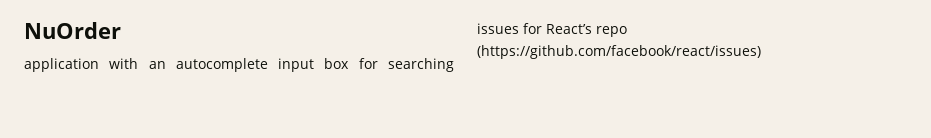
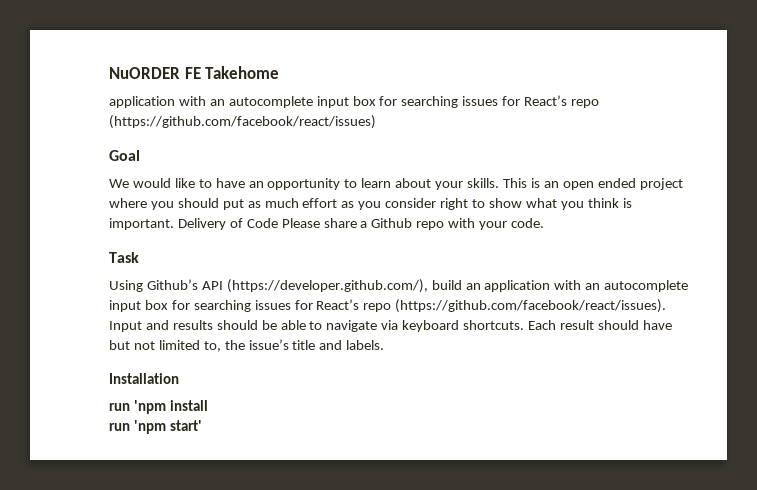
- NuOrder
+ NuORDER FE Takehome
+ Goal
+ We would like to have an opportunity to learn about your skills. This is an open ended project where you should put as much effort as you consider right to show what you think is important. Delivery of Code Please share a Github repo with your code.
+ Task
+ Using Github’s API (https://developer.github.com/), build an application with an autocomplete input box for searching issues for React’s repo (https://github.com/facebook/react/issues). Input and results should be able to navigate via keyboard shortcuts. Each result should have but not limited to, the issue’s title and labels.
+ Installation
+ run 'npm install
+ run 'npm start'

